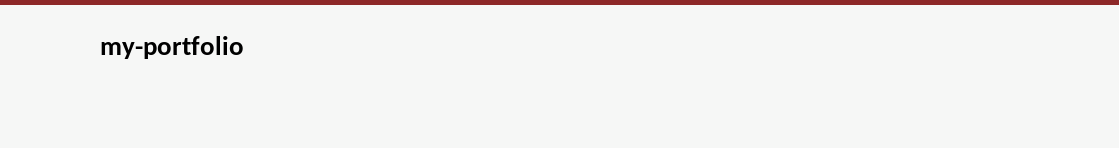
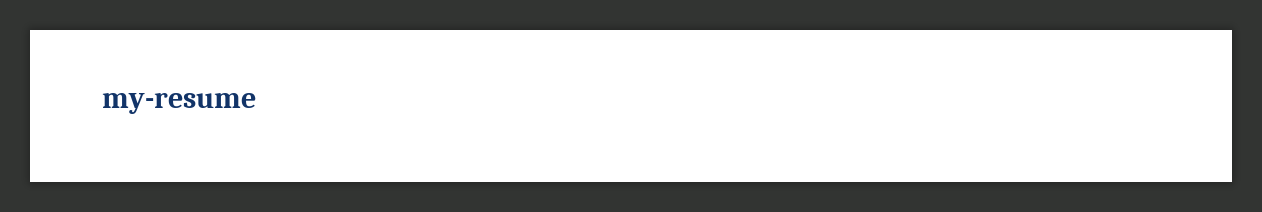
- my-portfolio
+ my-resume

